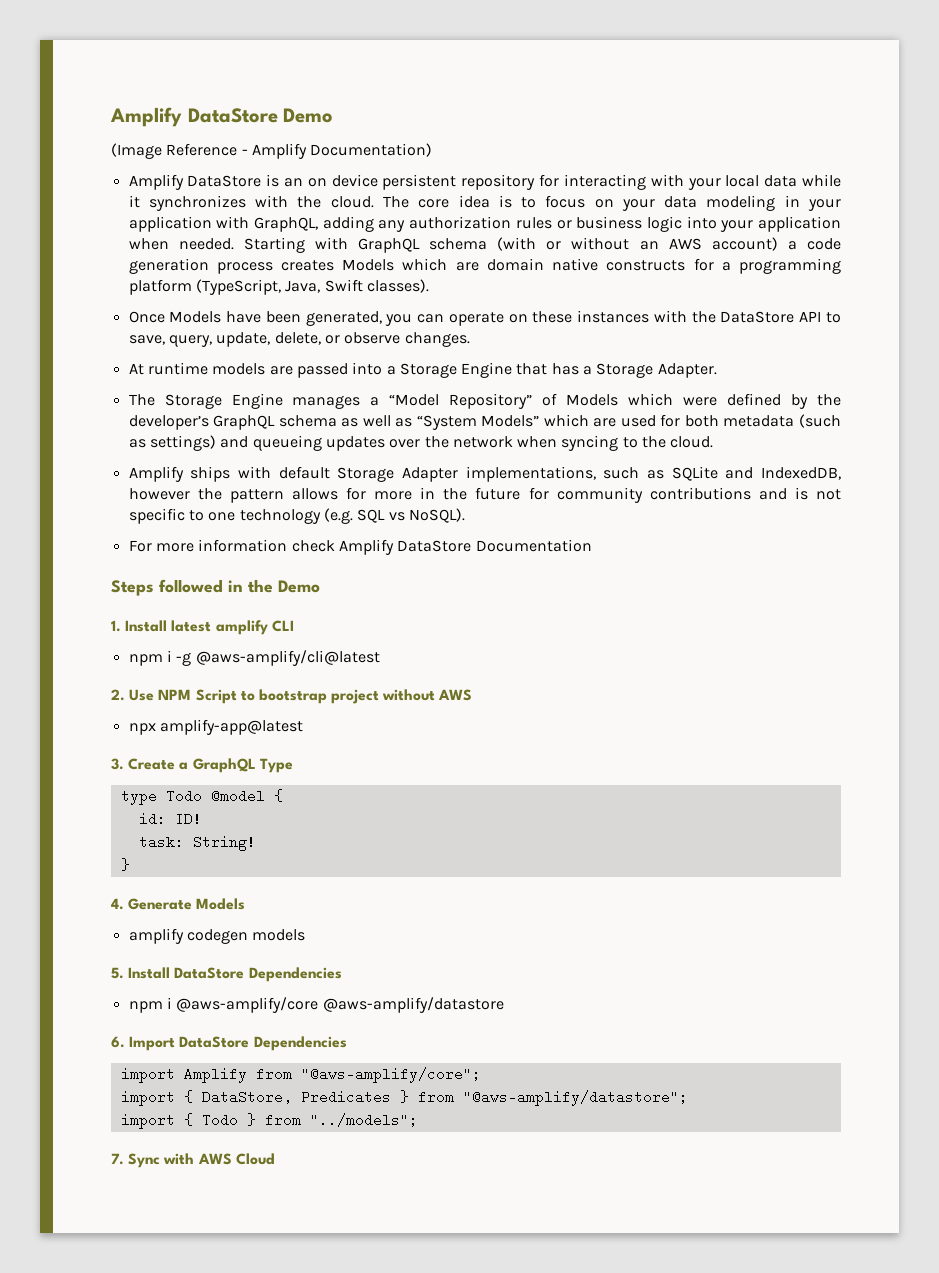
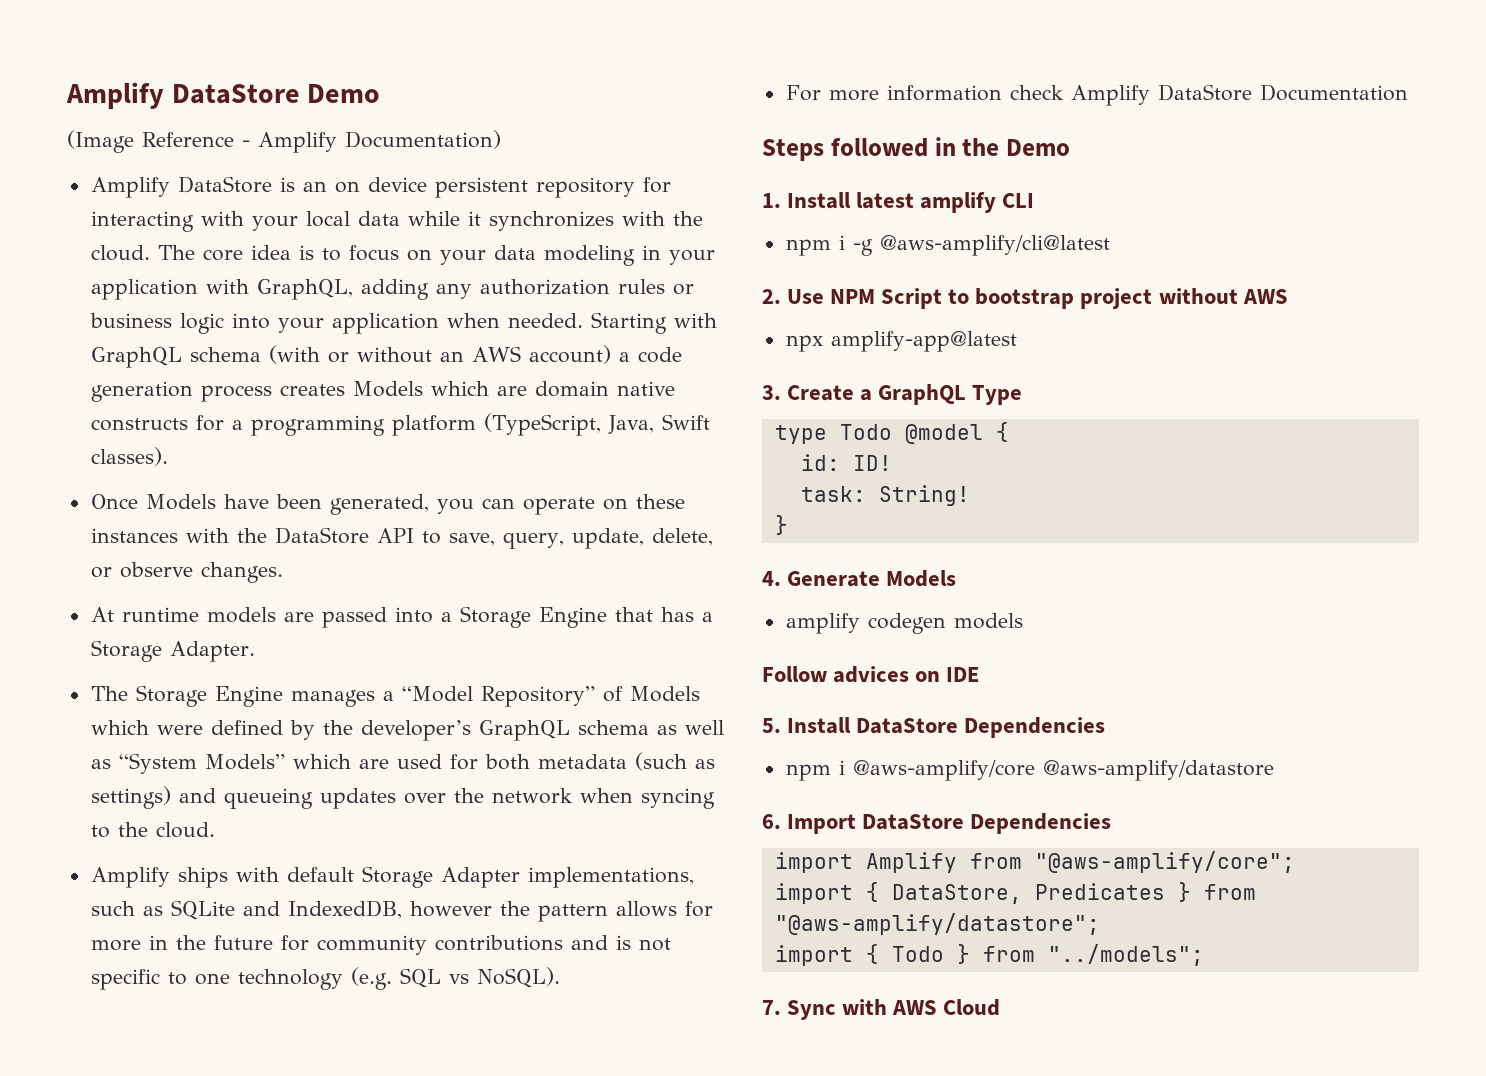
+ Follow advices on IDE

